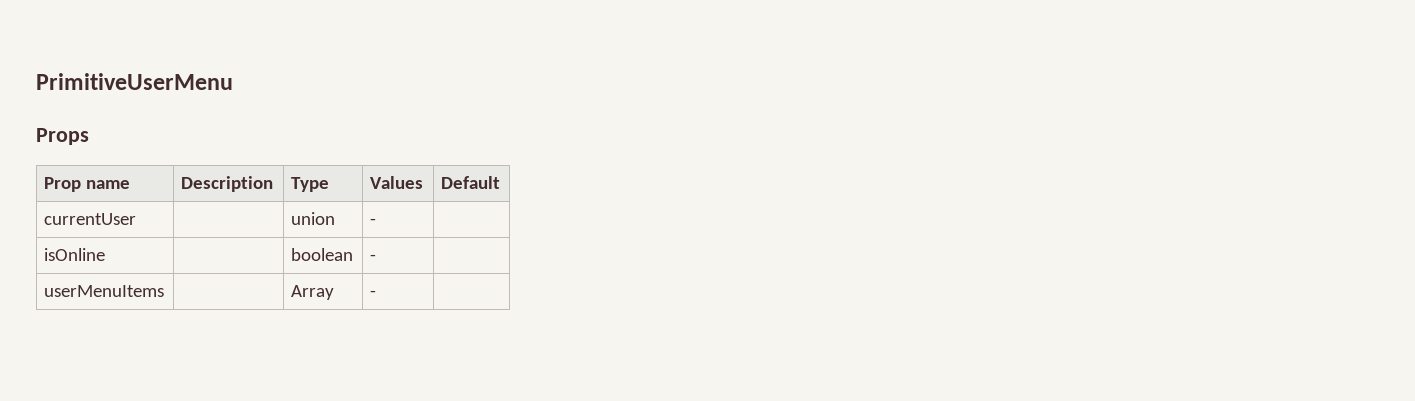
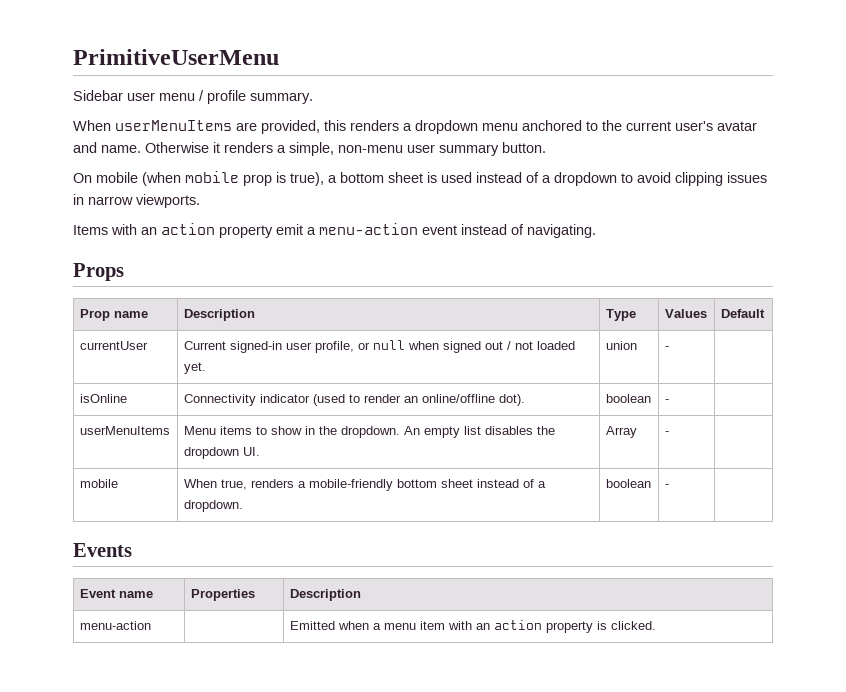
+ Sidebar user menu / profile summary.
+ When userMenuItems are provided, this renders a dropdown menu anchored to the current user's avatar and name. Otherwise it renders a simple, non-menu user summary button.
+ On mobile (when mobile prop is true), a bottom sheet is used instead of a dropdown to avoid clipping issues in narrow viewports.
+ Items with an action property emit a menu-action event instead of navigating.
- currentUser | | union | - |
- isOnline | | boolean | - |
- userMenuItems | | Array | - |
+ currentUser | Current signed-in user profile, or null when signed out / not loaded yet. | union | - |
+ isOnline | Connectivity indicator (used to render an online/offline dot). | boolean | - |
+ userMenuItems | Menu items to show in the dropdown. An empty list disables the dropdown UI. | Array | - |
+ mobile | When true, renders a mobile-friendly bottom sheet instead of a dropdown. | boolean | - |
+ Events
+ Event name | Properties | Description
+ menu-action | | Emitted when a menu item with an action property is clicked.

